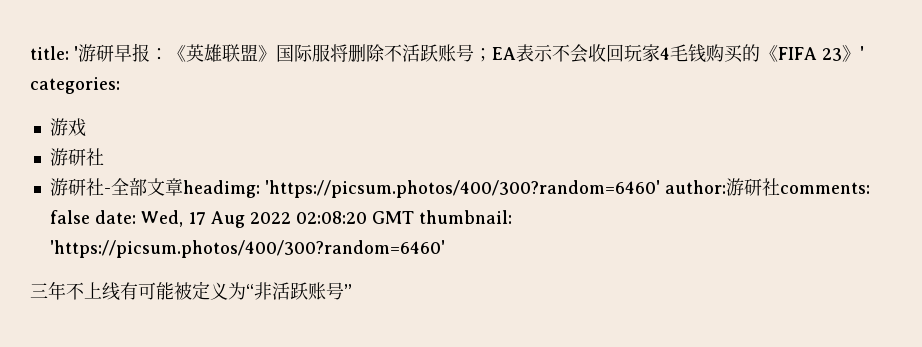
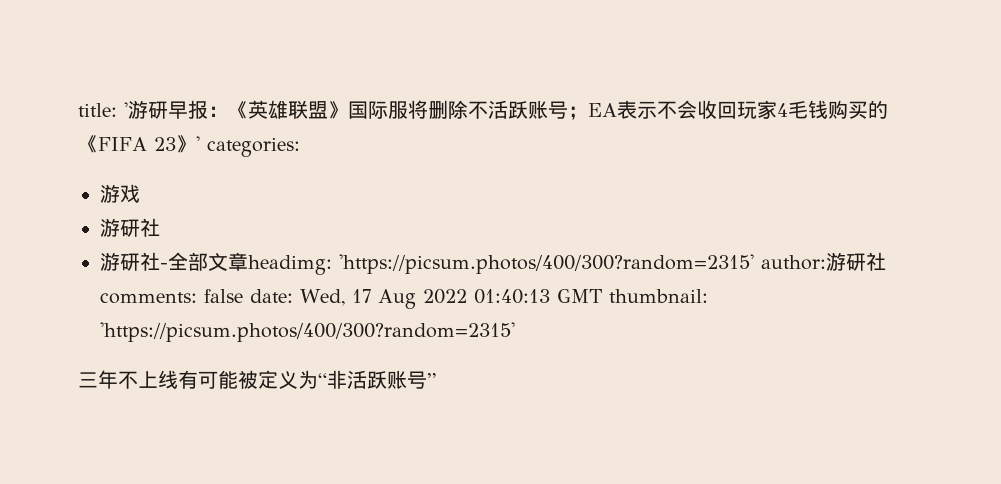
- 游研社-全部文章headimg: 'https://picsum.photos/400/300?random=6460' author:游研社comments: false date: Wed, 17 Aug 2022 02:08:20 GMT thumbnail: 'https://picsum.photos/400/300?random=6460'
+ 游研社-全部文章headimg: 'https://picsum.photos/400/300?random=2315' author:游研社comments: false date: Wed, 17 Aug 2022 01:40:13 GMT thumbnail: 'https://picsum.photos/400/300?random=2315'

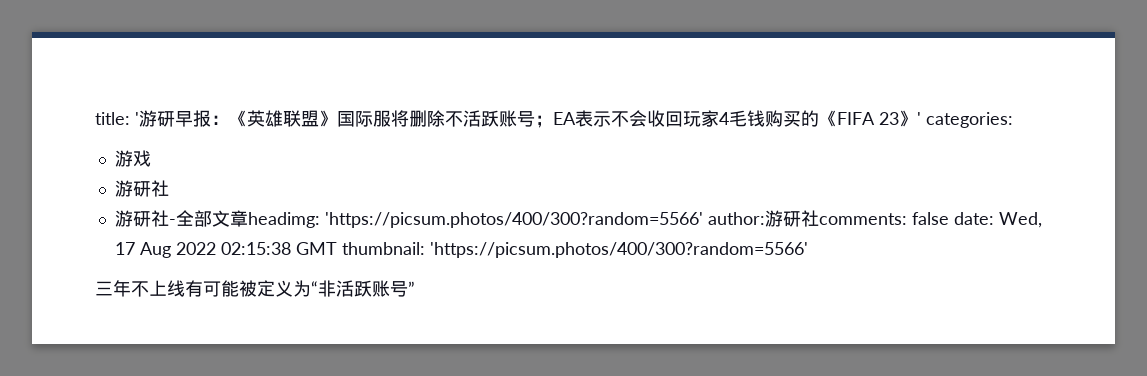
- 游研社-全部文章headimg: 'https://picsum.photos/400/300?random=2315' author:游研社comments: false date: Wed, 17 Aug 2022 01:40:13 GMT thumbnail: 'https://picsum.photos/400/300?random=2315'
+ 游研社-全部文章headimg: 'https://picsum.photos/400/300?random=5566' author:游研社comments: false date: Wed, 17 Aug 2022 02:15:38 GMT thumbnail: 'https://picsum.photos/400/300?random=5566'

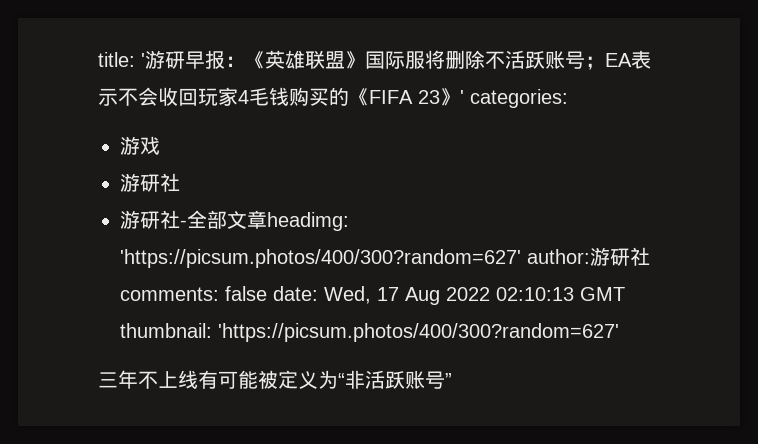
- 游研社-全部文章headimg: 'https://picsum.photos/400/300?random=5566' author:游研社comments: false date: Wed, 17 Aug 2022 02:15:38 GMT thumbnail: 'https://picsum.photos/400/300?random=5566'
+ 游研社-全部文章headimg: 'https://picsum.photos/400/300?random=627' author:游研社comments: false date: Wed, 17 Aug 2022 02:10:13 GMT thumbnail: 'https://picsum.photos/400/300?random=627'

